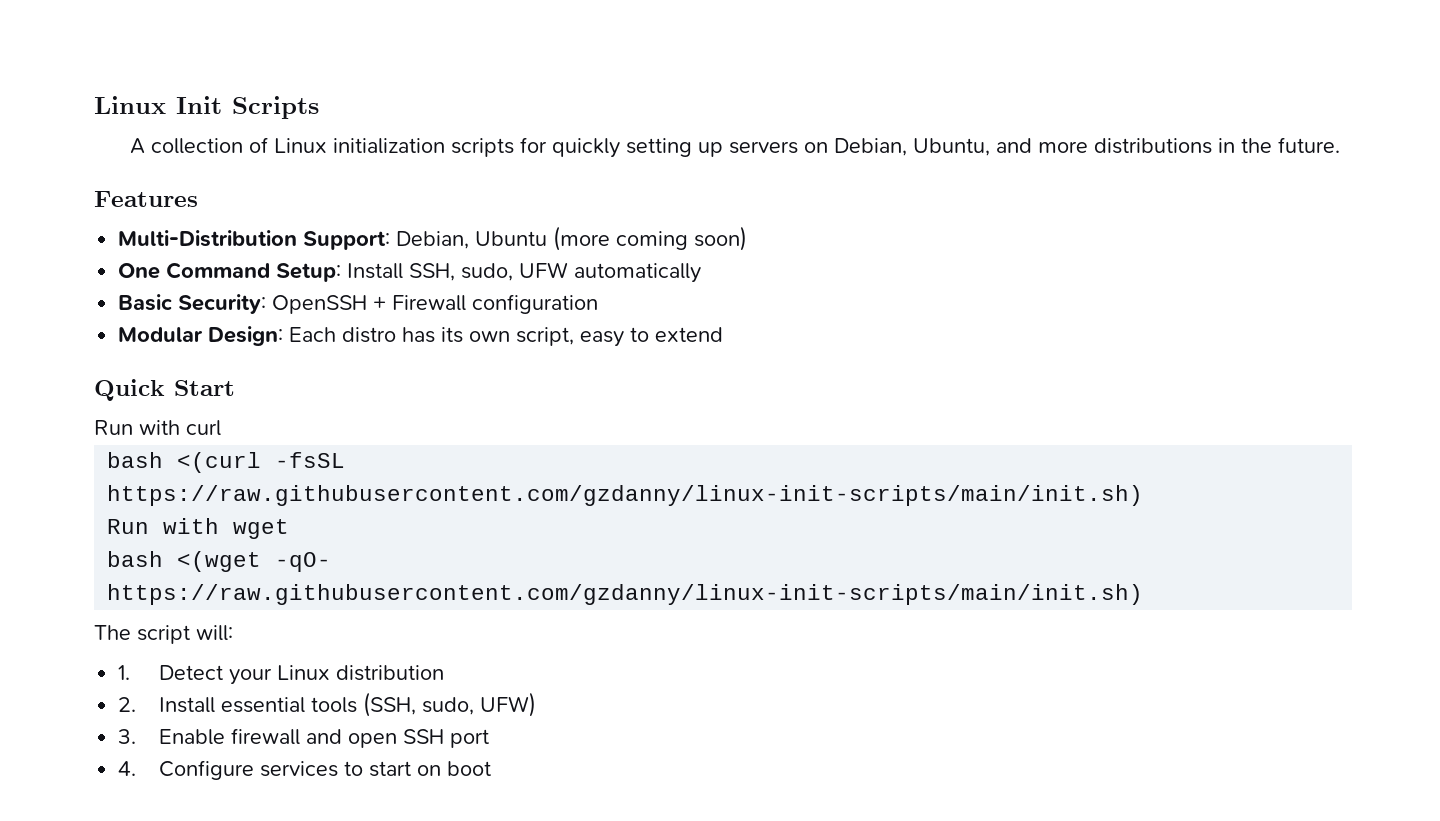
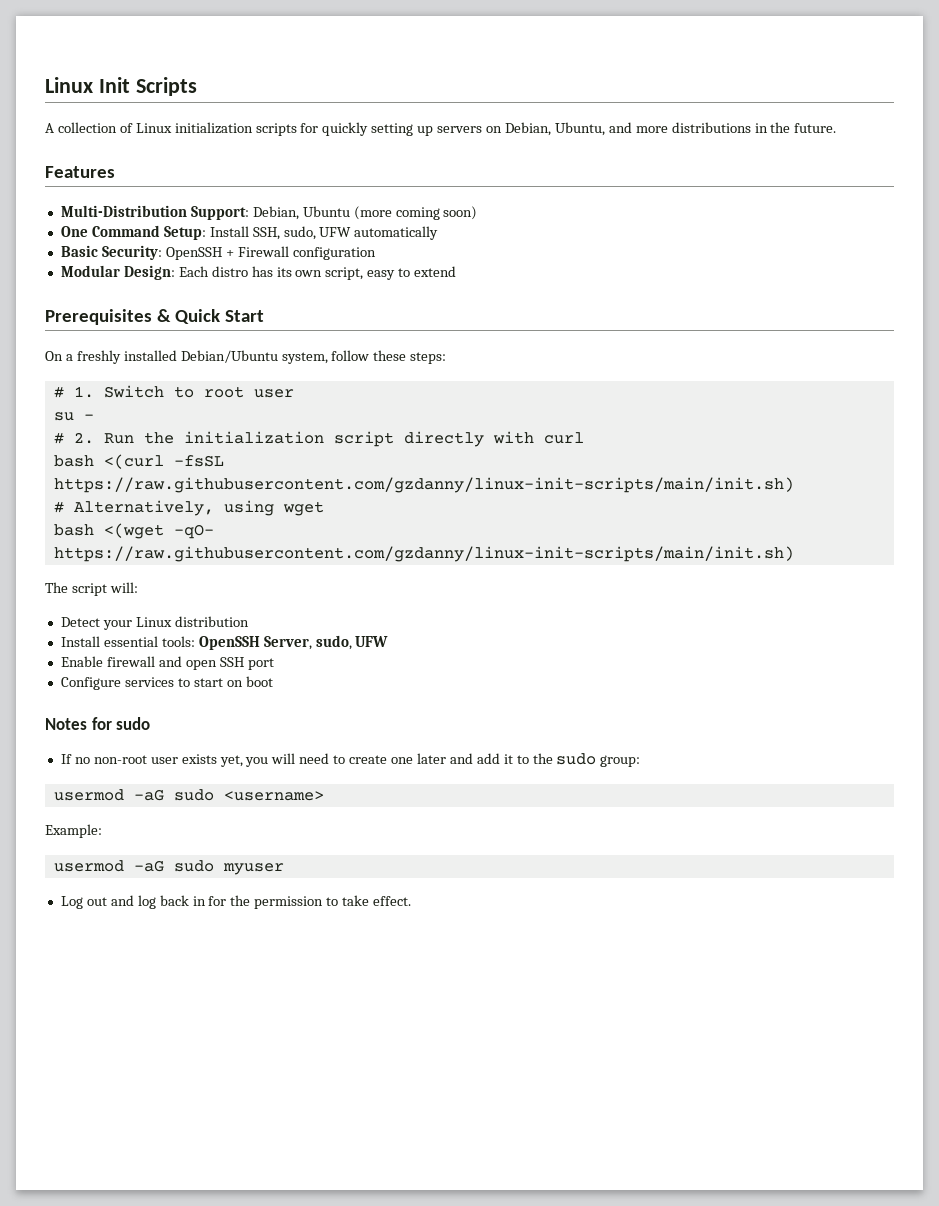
- Quick Start
+ Prerequisites & Quick Start
- Run with curl
+ On a freshly installed Debian/Ubuntu system, follow these steps:
+ # 1. Switch to root user
+ su -
+ # 2. Run the initialization script directly with curl
- Run with wget
+ # Alternatively, using wget
- 1. Detect your Linux distribution
+ Detect your Linux distribution
- 2. Install essential tools (SSH, sudo, UFW)
- 3. Enable firewall and open SSH port
+ Install essential tools: OpenSSH Server, sudo, UFW
+ Enable firewall and open SSH port
- 4. Configure services to start on boot
+ Configure services to start on boot
+ Notes for sudo
+ If no non-root user exists yet, you will need to create one later and add it to the sudo group:
+ usermod -aG sudo <username>
+ Example:
+ usermod -aG sudo myuser
+ Log out and log back in for the permission to take effect.

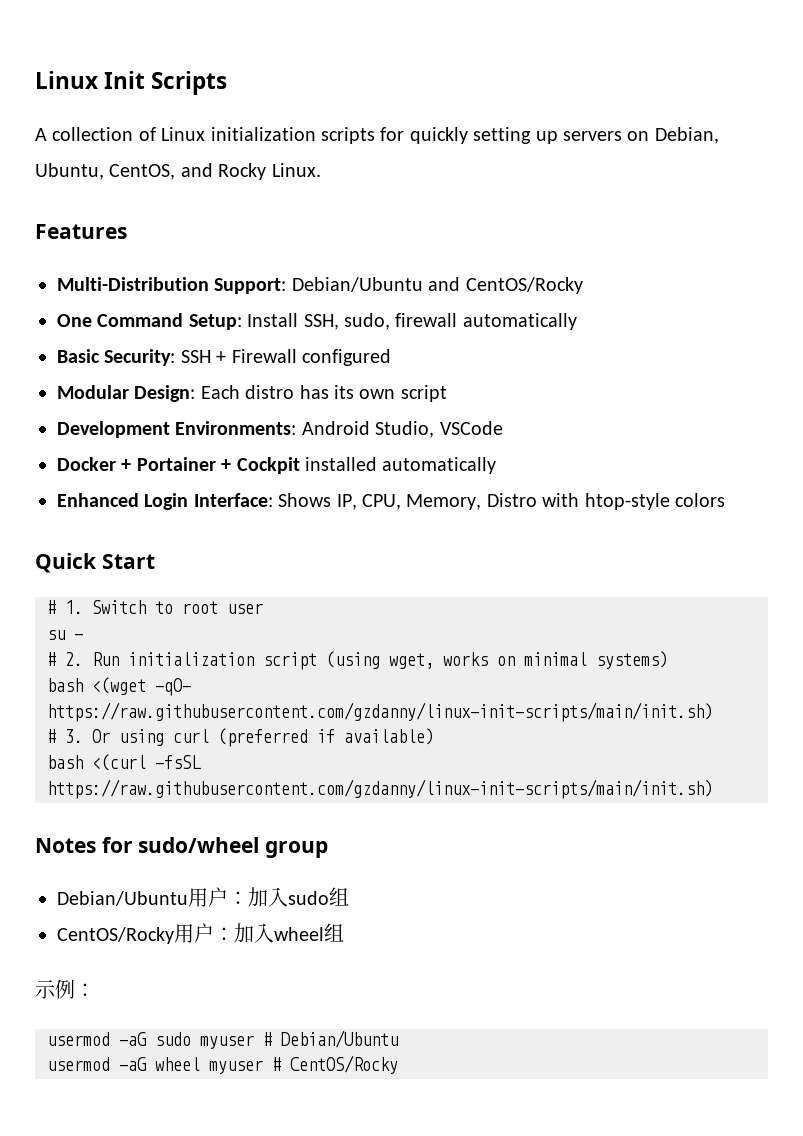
- A collection of Linux initialization scripts for quickly setting up servers on Debian, Ubuntu, and more distributions in the future.
+ A collection of Linux initialization scripts for quickly setting up servers on Debian, Ubuntu, CentOS, and Rocky Linux.
  Features
- Multi-Distribution Support: Debian, Ubuntu (more coming soon)
+ Multi-Distribution Support: Debian/Ubuntu and CentOS/Rocky
- One Command Setup: Install SSH, sudo, UFW automatically
+ One Command Setup: Install SSH, sudo, firewall automatically
- Basic Security: OpenSSH + Firewall configuration
+ Basic Security: SSH + Firewall configured
- Modular Design: Each distro has its own script, easy to extend
- Prerequisites & Quick Start
- On a freshly installed Debian/Ubuntu system, follow these steps:
+ Modular Design: Each distro has its own script
+ Development Environments: Android Studio, VSCode
+ Docker + Portainer + Cockpit installed automatically
+ Enhanced Login Interface: Shows IP, CPU, Memory, Distro with htop-style colors
+ Quick Start
- # 2. Run the initialization script directly with curl
+ # 2. Run initialization script (using wget, works on minimal systems)
+ bash <(wget -qO- https://raw.githubusercontent.com/gzdanny/linux-init-scripts/main/init.sh)
+ # 3. Or using curl (preferred if available)
  bash <(curl -fsSL https://raw.githubusercontent.com/gzdanny/linux-init-scripts/main/init.sh)
- # Alternatively, using wget
- bash <(wget -qO- https://raw.githubusercontent.com/gzdanny/linux-init-scripts/main/init.sh)
- The script will:
- Detect your Linux distribution
- Install essential tools: OpenSSH Server, sudo, UFW
- Enable firewall and open SSH port
- Configure services to start on boot
- Notes for sudo
- If no non-root user exists yet, you will need to create one later and add it to the sudo group:
- usermod -aG sudo <username>
- Example:
- usermod -aG sudo myuser
- Log out and log back in for the permission to take effect.
+ Notes for sudo/wheel group
+ Debian/Ubuntu用户：加入sudo组
+ CentOS/Rocky用户：加入wheel组
+ 示例：
+ usermod -aG sudo myuser # Debian/Ubuntu
+ usermod -aG wheel myuser # CentOS/Rocky

